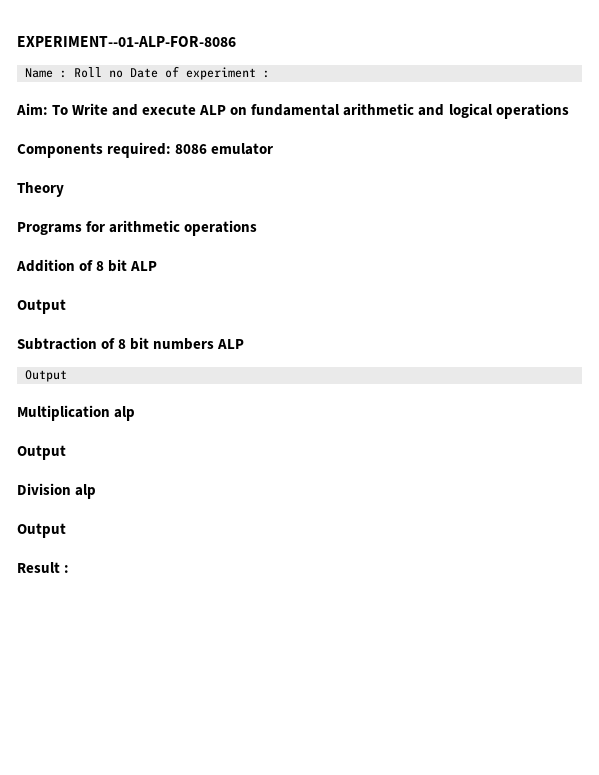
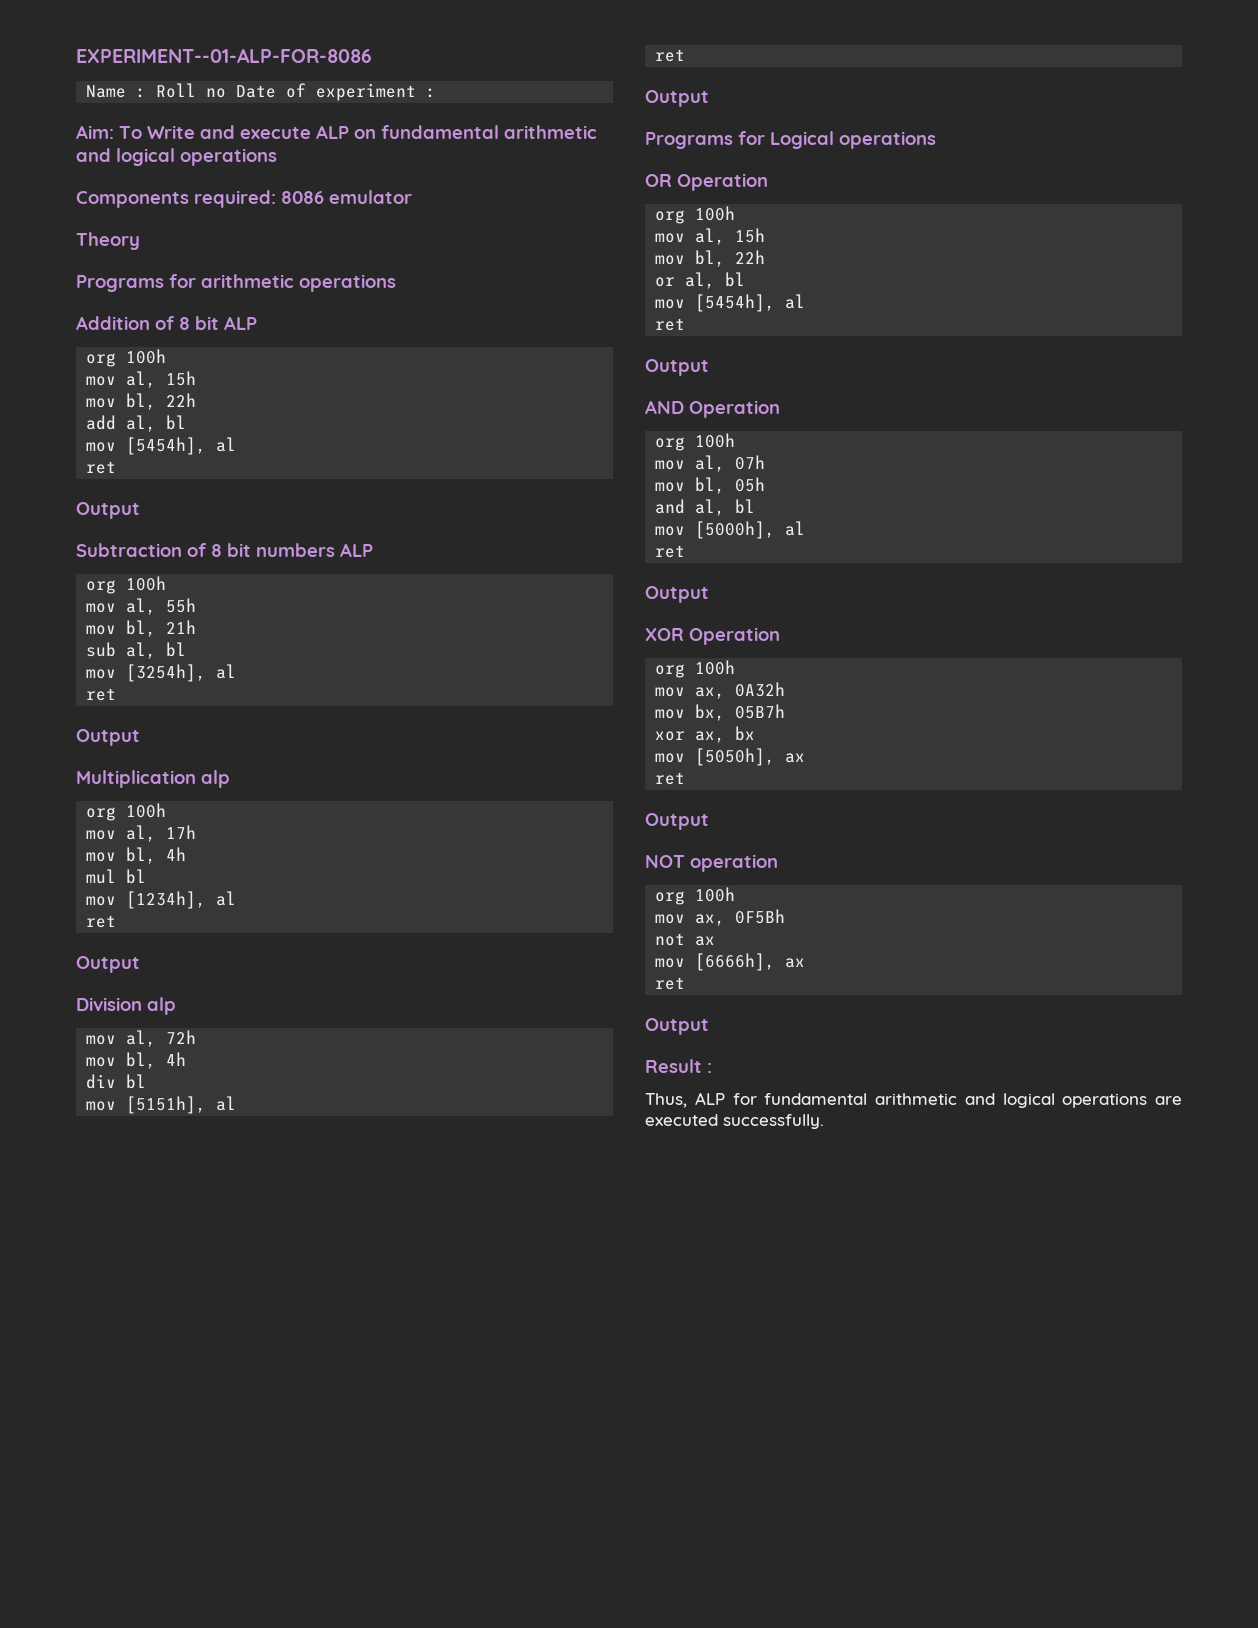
  Addition of 8 bit ALP
+ org 100h
+ mov al, 15h
+ mov bl, 22h
+ add al, bl
+ mov [5454h], al
+ ret
  Subtraction of 8 bit numbers ALP
+ org 100h
+ mov al, 55h
+ mov bl, 21h
+ sub al, bl
+ mov [3254h], al
+ ret
  Output
  Multiplication alp
+ org 100h
+ mov al, 17h
+ mov bl, 4h
+ mul bl
+ mov [1234h], al
+ ret
  Output
  Division alp
+ mov al, 72h
+ mov bl, 4h
+ div bl
+ mov [5151h], al
+ ret
+ Output
+ Programs for Logical operations
+ OR Operation
+ org 100h
+ mov al, 15h
+ mov bl, 22h
+ or al, bl
+ mov [5454h], al
+ ret
+ Output
+ AND Operation
+ org 100h
+ mov al, 07h
+ mov bl, 05h
+ and al, bl
+ mov [5000h], al
+ ret
+ Output
+ XOR Operation
+ org 100h
+ mov ax, 0A32h
+ mov bx, 05B7h
+ xor ax, bx
+ mov [5050h], ax
+ ret
+ Output
+ NOT operation
+ org 100h
+ mov ax, 0F5Bh
+ not ax
+ mov [6666h], ax
+ ret
  Output
  Result :
+ Thus, ALP for fundamental arithmetic and logical operations are executed successfully.

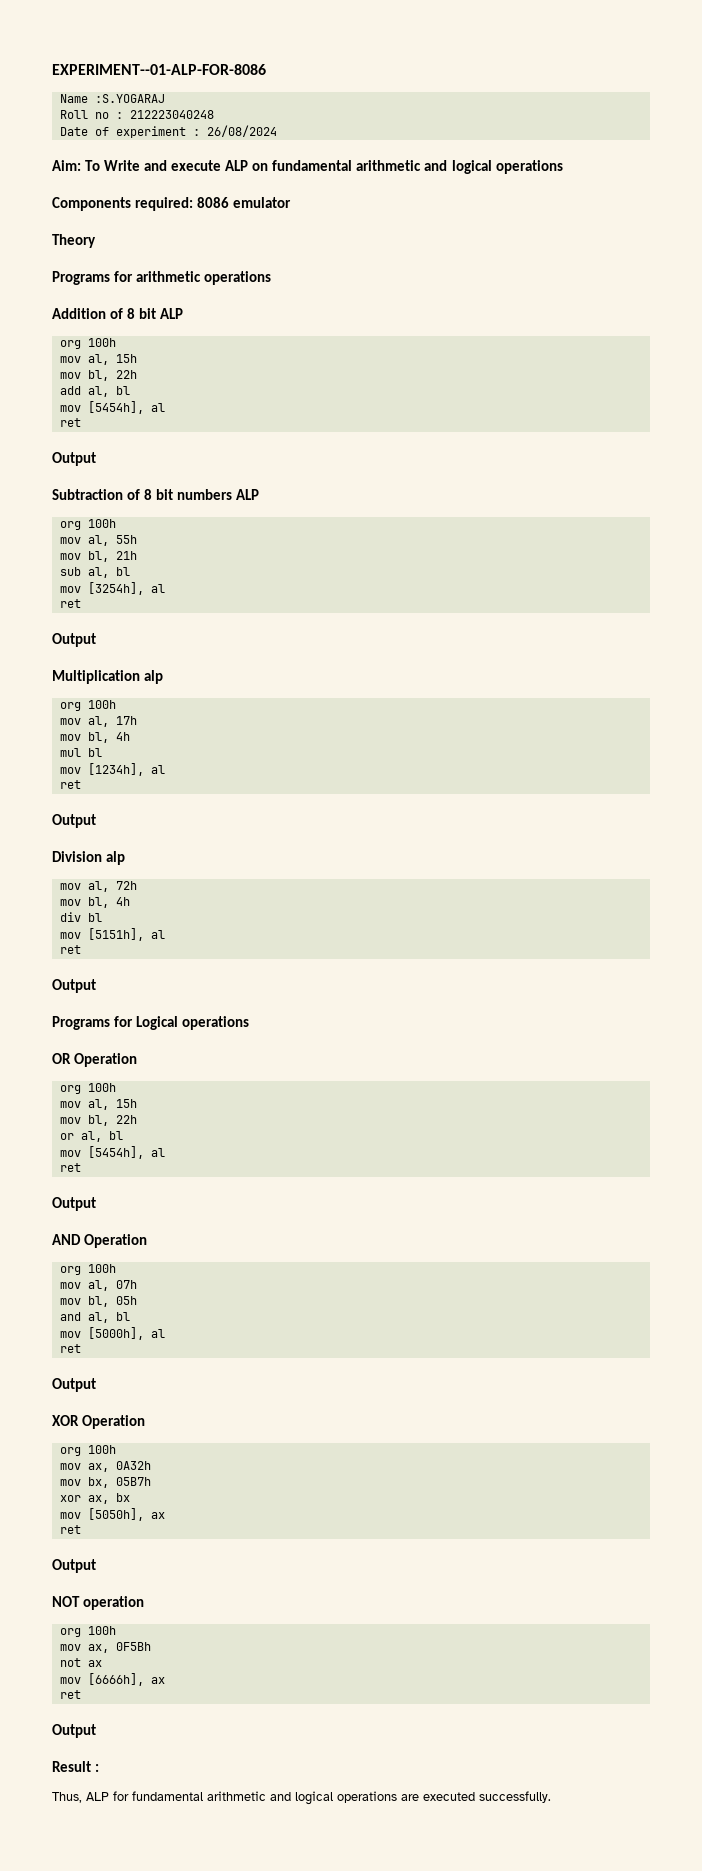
- Name : Roll no Date of experiment :
+ Name :S.YOGARAJ
+ Roll no : 212223040248
+ Date of experiment : 26/08/2024

